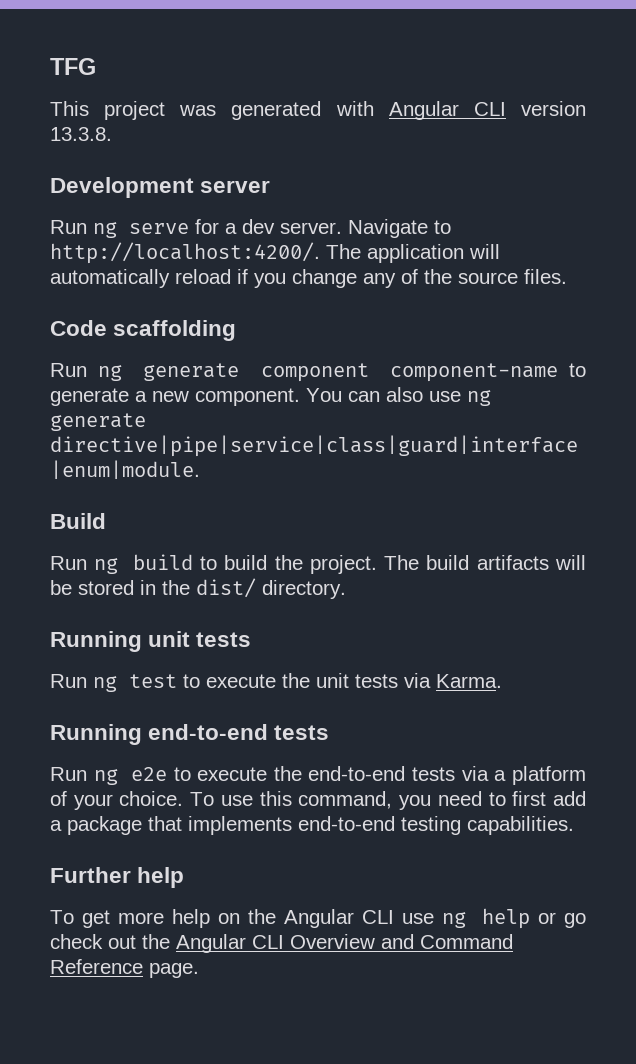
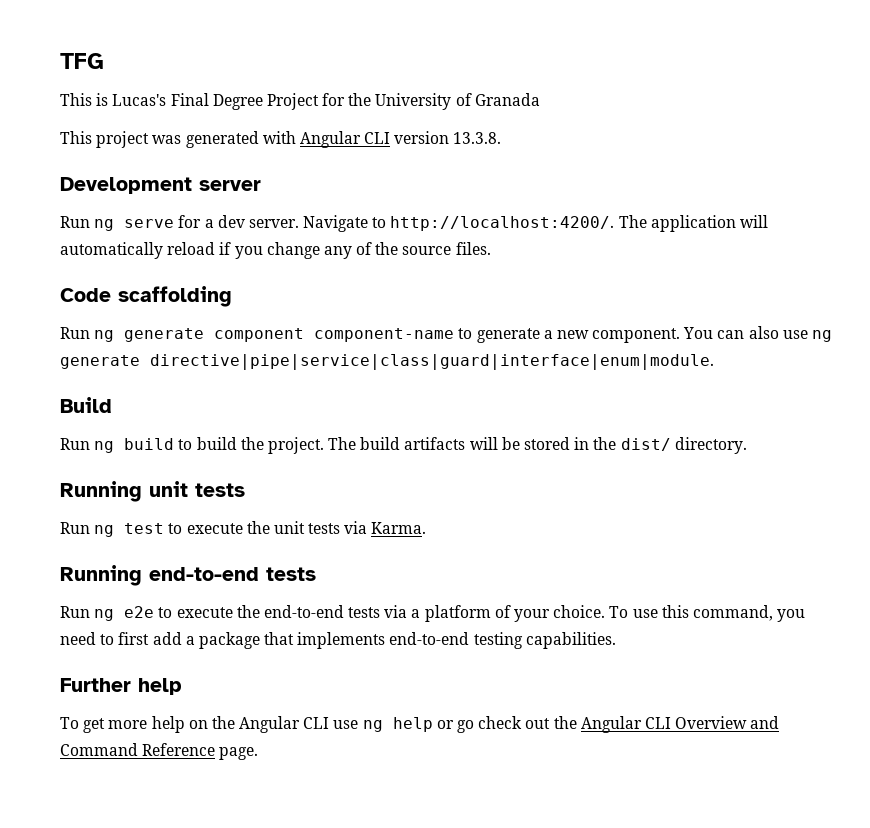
+ This is Lucas's Final Degree Project for the University of Granada

